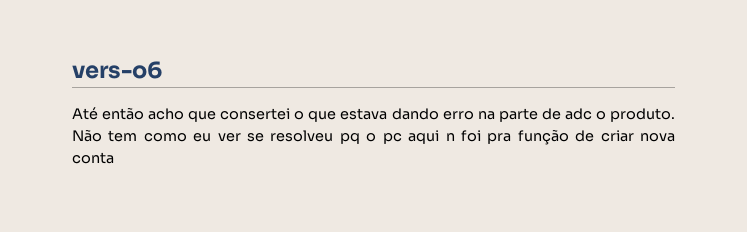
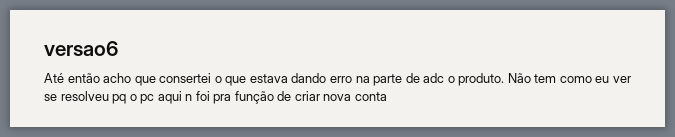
- vers-o6
+ versao6

